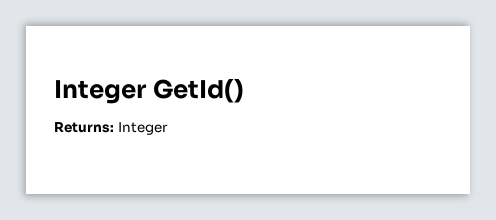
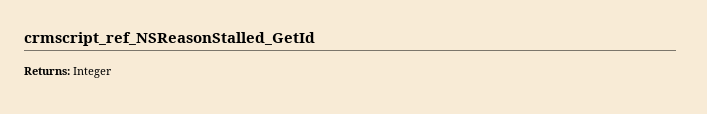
- Integer GetId()
+ crmscript_ref_NSReasonStalled_GetId

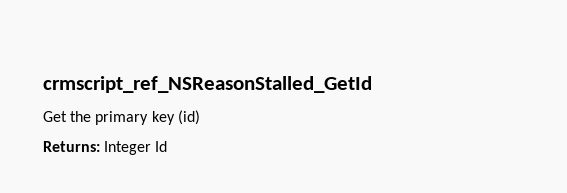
+ Get the primary key (id)
- Returns: Integer
+ Returns: Integer Id

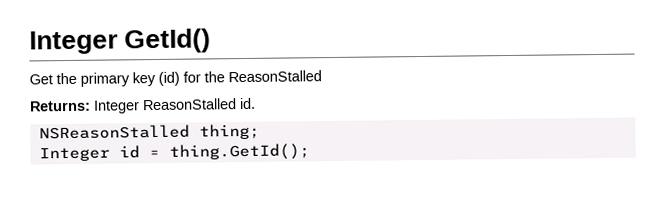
- crmscript_ref_NSReasonStalled_GetId
+ Integer GetId()
- Get the primary key (id)
+ Get the primary key (id) for the ReasonStalled
- Returns: Integer Id
+ Returns: Integer ReasonStalled id.
+ NSReasonStalled thing;
+ Integer id = thing.GetId();

